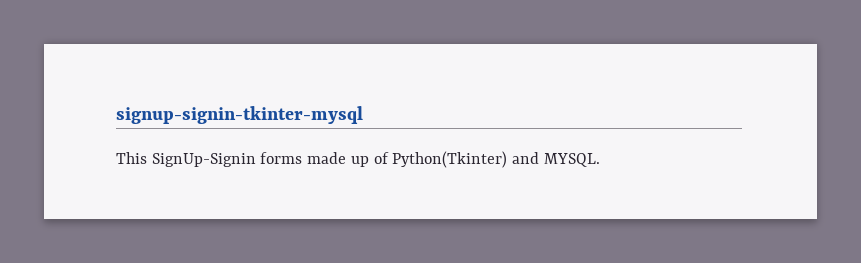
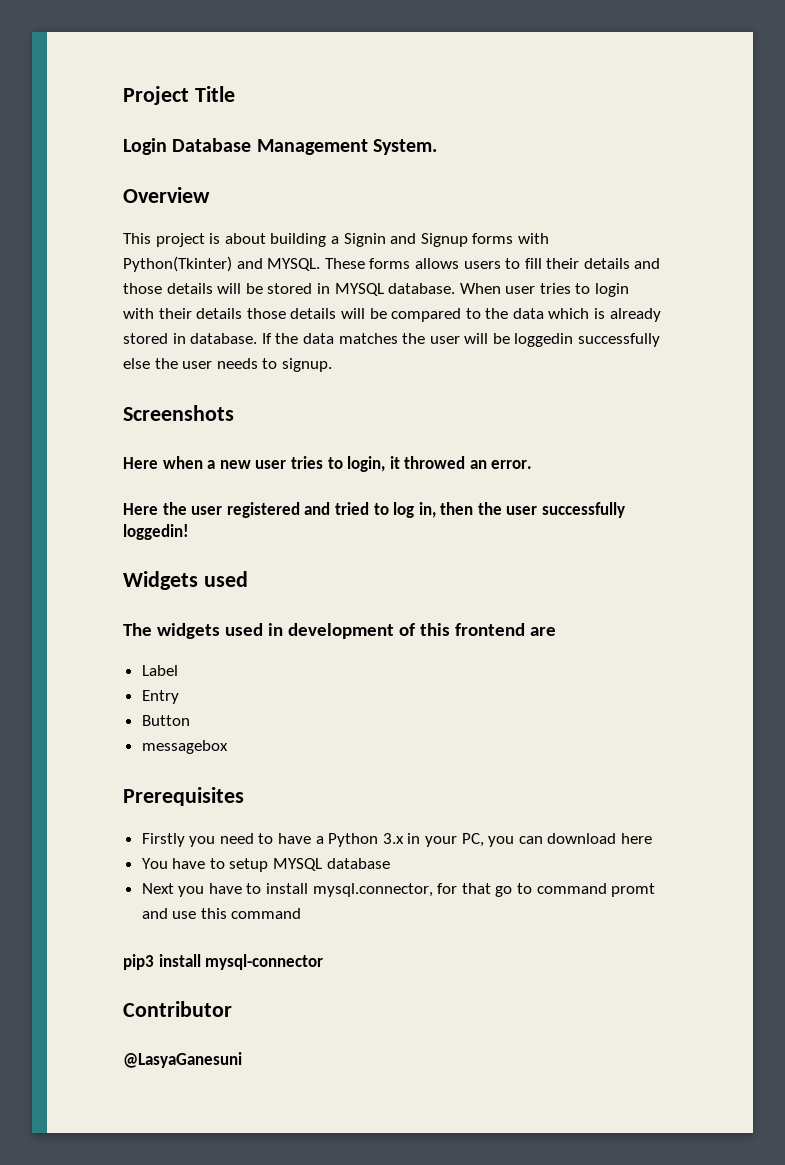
- signup-signin-tkinter-mysql
- This SignUp-Signin forms made up of Python(Tkinter) and MYSQL.
+ Project Title
+ Login Database Management System.
+ Overview
+ This project is about building a Signin and Signup forms with Python(Tkinter) and MYSQL. These forms allows users to fill their details and those details will be stored in MYSQL database. When user tries to login with their details those details will be compared to the data which is already stored in database. If the data matches the user will be loggedin successfully else the user needs to signup.
+ Screenshots
+ Here when a new user tries to login, it throwed an error.
+ Here the user registered and tried to log in, then the user successfully loggedin!
+ Widgets used
+ The widgets used in development of this frontend are
+ Label
+ Entry
+ Button
+ messagebox
+ Prerequisites
+ Firstly you need to have a Python 3.x in your PC, you can download here
+ You have to setup MYSQL database
+ Next you have to install mysql.connector, for that go to command promt and use this command
+ pip3 install mysql-connector
+ Contributor
+ @LasyaGanesuni

